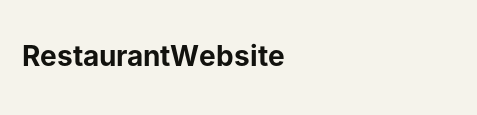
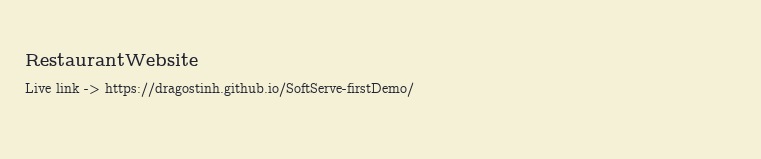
+ Live link -> https://dragostinh.github.io/SoftServe-firstDemo/

